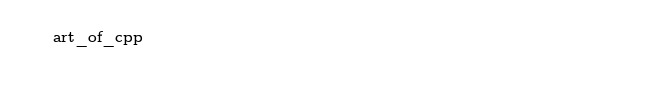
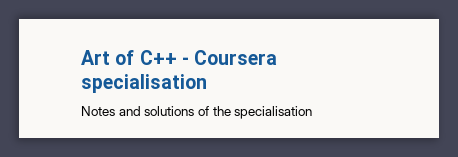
- art_of_cpp
+ Art of C++ - Coursera specialisation
+ Notes and solutions of the specialisation

